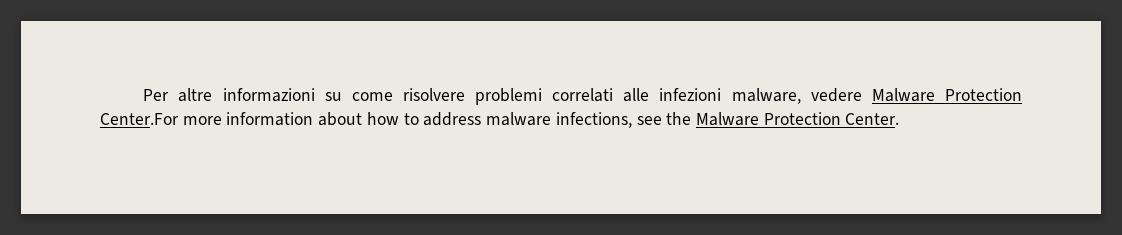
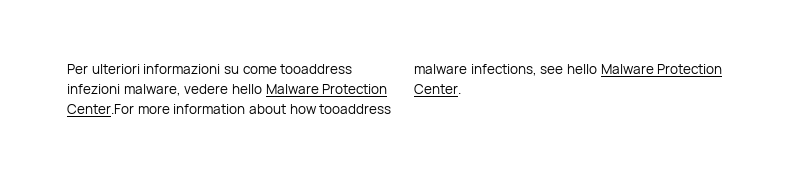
- Per altre informazioni su come risolvere problemi correlati alle infezioni malware, vedere Malware Protection Center.For more information about how to address malware infections, see the Malware Protection Center.
+ Per ulteriori informazioni su come tooaddress infezioni malware, vedere hello Malware Protection Center.For more information about how tooaddress malware infections, see hello Malware Protection Center.

